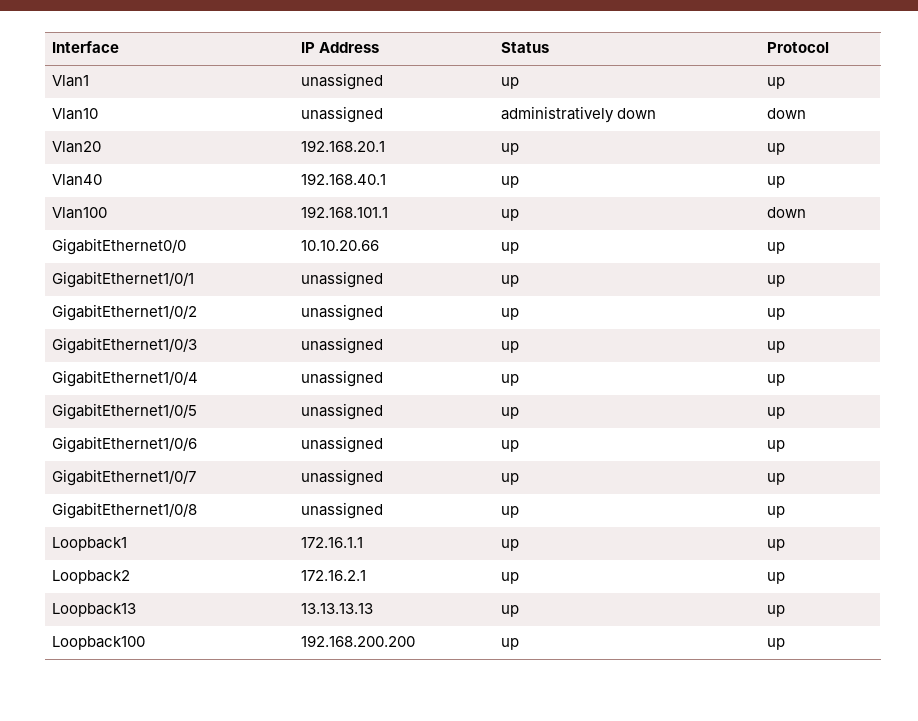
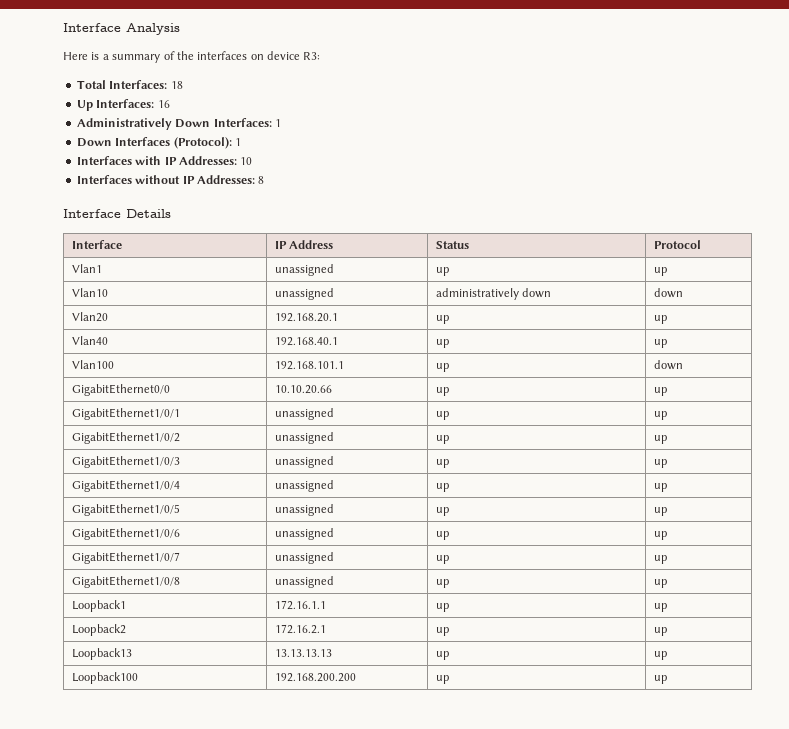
+ Interface Analysis
+ Here is a summary of the interfaces on device R3:
+ Total Interfaces: 18
+ Up Interfaces: 16
+ Administratively Down Interfaces: 1
+ Down Interfaces (Protocol): 1
+ Interfaces with IP Addresses: 10
+ Interfaces without IP Addresses: 8
+ Interface Details

